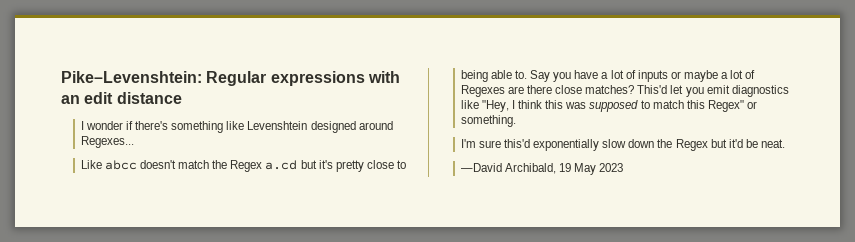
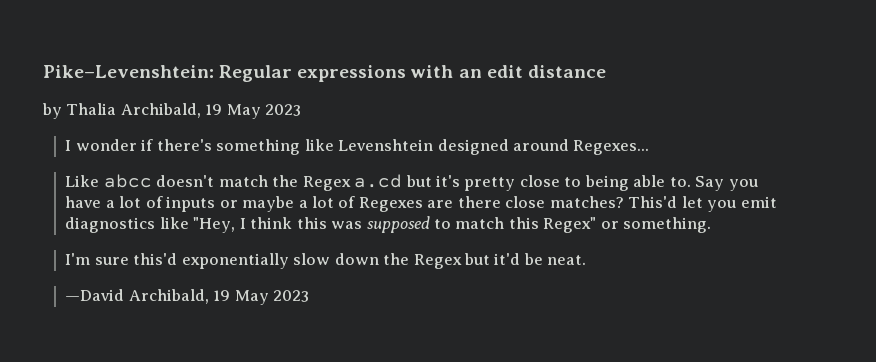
+ by Thalia Archibald, 19 May 2023

